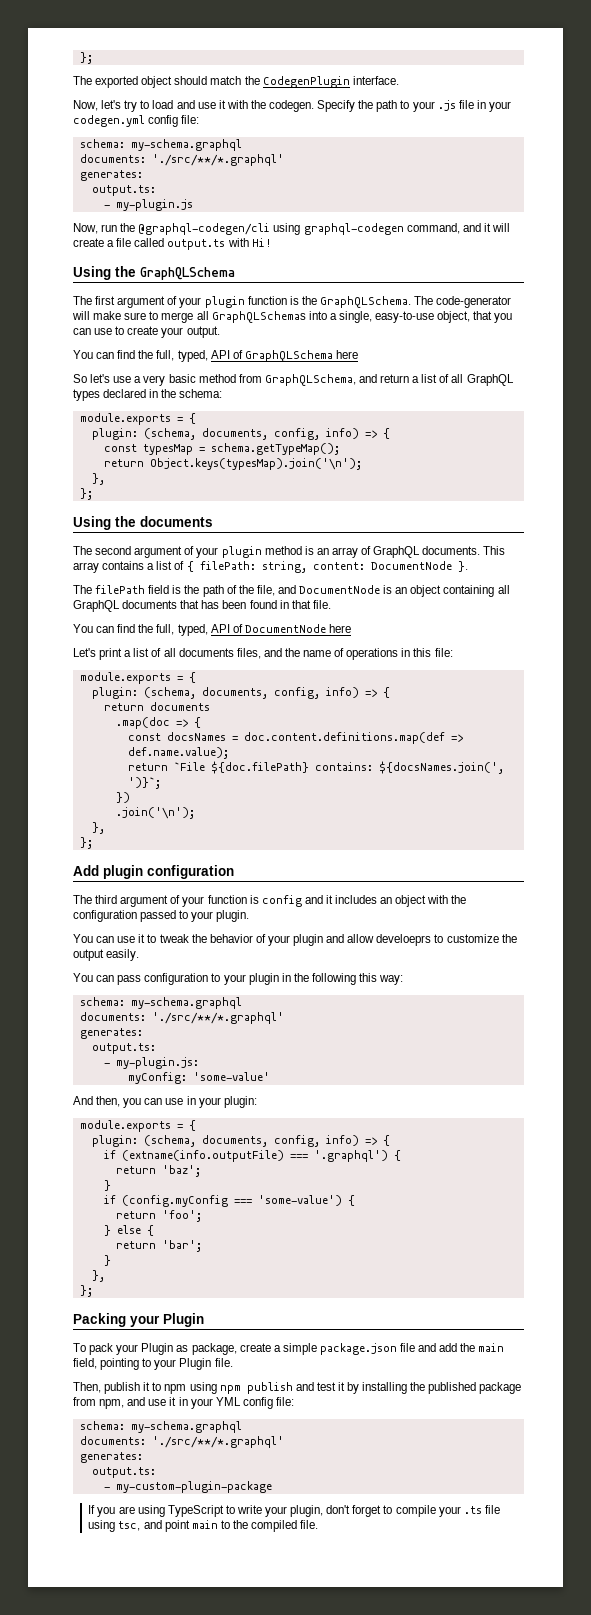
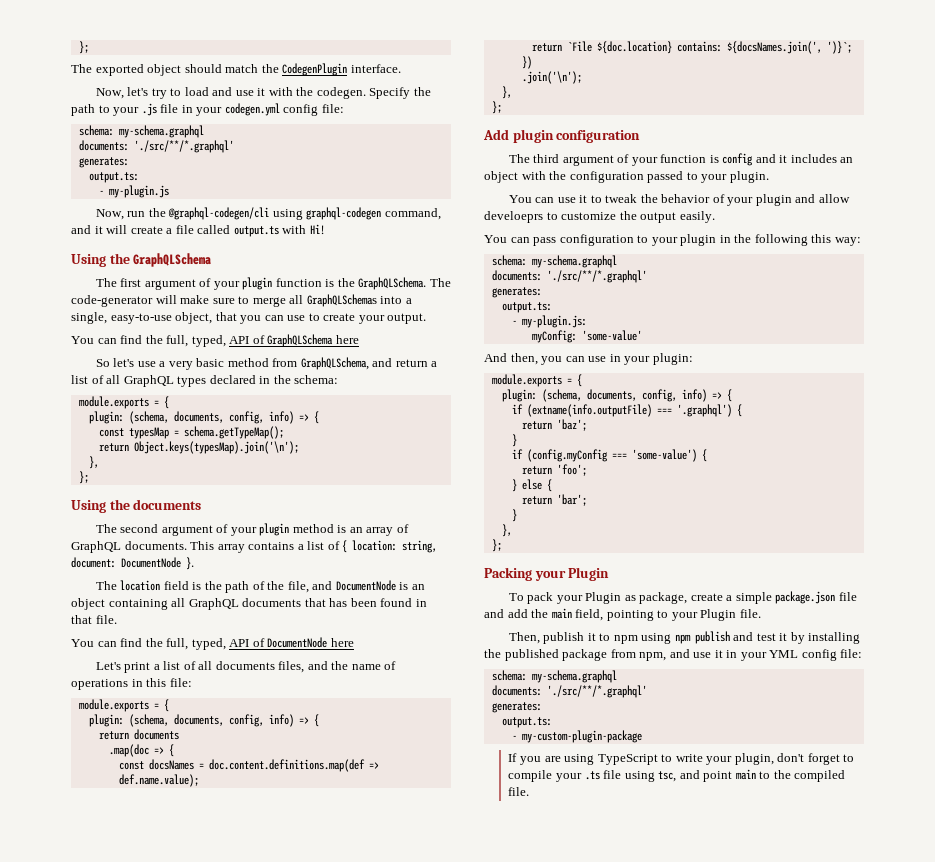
- This array contains a list of { filePath: string, content: DocumentNode }.
+ This array contains a list of { location: string, document: DocumentNode }.
- The filePath field is the path of the file, and DocumentNode is an object containing all GraphQL documents that has been found in that file.
+ The location field is the path of the file, and DocumentNode is an object containing all GraphQL documents that has been found in that file.
- return `File ${doc.filePath} contains: ${docsNames.join(', ')}`;
+ return `File ${doc.location} contains: ${docsNames.join(', ')}`;

